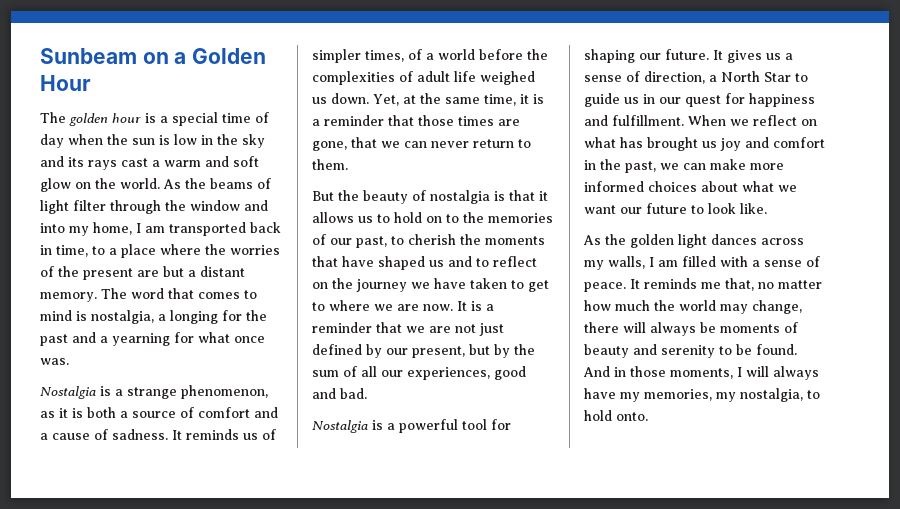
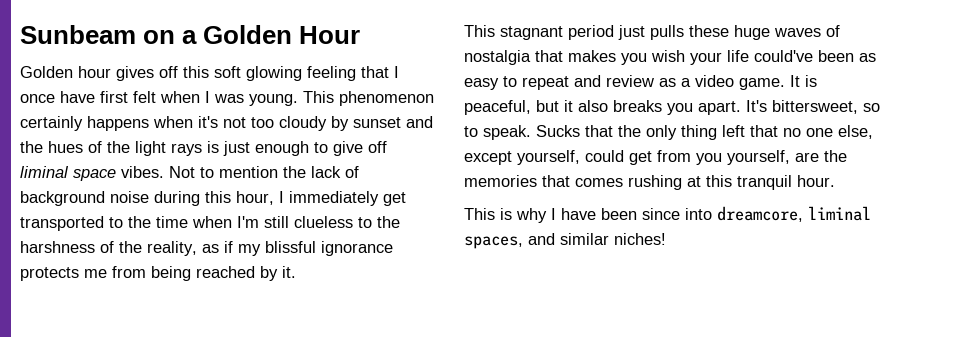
- The golden hour is a special time of day when the sun is low in the sky and its rays cast a warm and soft glow on the world. As the beams of light filter through the window and into my home, I am transported back in time, to a place where the worries of the present are but a distant memory. The word that comes to mind is nostalgia, a longing for the past and a yearning for what once was.
- Nostalgia is a strange phenomenon, as it is both a source of comfort and a cause of sadness. It reminds us of simpler times, of a world before the complexities of adult life weighed us down. Yet, at the same time, it is a reminder that those times are gone, that we can never return to them.
- But the beauty of nostalgia is that it allows us to hold on to the memories of our past, to cherish the moments that have shaped us and to reflect on the journey we have taken to get to where we are now. It is a reminder that we are not just defined by our present, but by the sum of all our experiences, good and bad.
- Nostalgia is a powerful tool for shaping our future. It gives us a sense of direction, a North Star to guide us in our quest for happiness and fulfillment. When we reflect on what has brought us joy and comfort in the past, we can make more informed choices about what we want our future to look like.
- As the golden light dances across my walls, I am filled with a sense of peace. It reminds me that, no matter how much the world may change, there will always be moments of beauty and serenity to be found. And in those moments, I will always have my memories, my nostalgia, to hold onto.
+ Golden hour gives off this soft glowing feeling that I once have first felt when I was young. This phenomenon certainly happens when it's not too cloudy by sunset and the hues of the light rays is just enough to give off liminal space vibes. Not to mention the lack of background noise during this hour, I immediately get transported to the time when I'm still clueless to the harshness of the reality, as if my blissful ignorance protects me from being reached by it.
+ This stagnant period just pulls these huge waves of nostalgia that makes you wish your life could've been as easy to repeat and review as a video game. It is peaceful, but it also breaks you apart. It's bittersweet, so to speak. Sucks that the only thing left that no one else, except yourself, could get from you yourself, are the memories that comes rushing at this tranquil hour.
+ This is why I have been since into dreamcore, liminal spaces, and similar niches!

